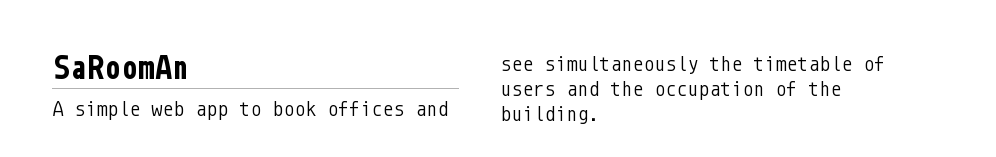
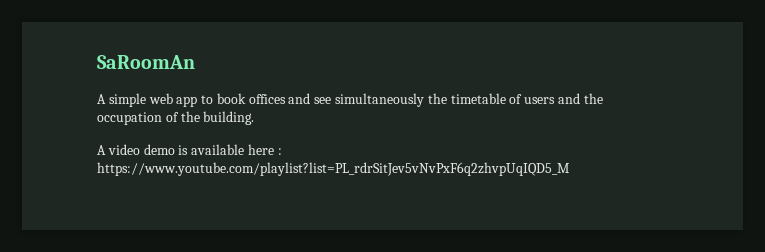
+ A video demo is available here : https://www.youtube.com/playlist?list=PL_rdrSitJev5vNvPxF6q2zhvpUqIQD5_M

